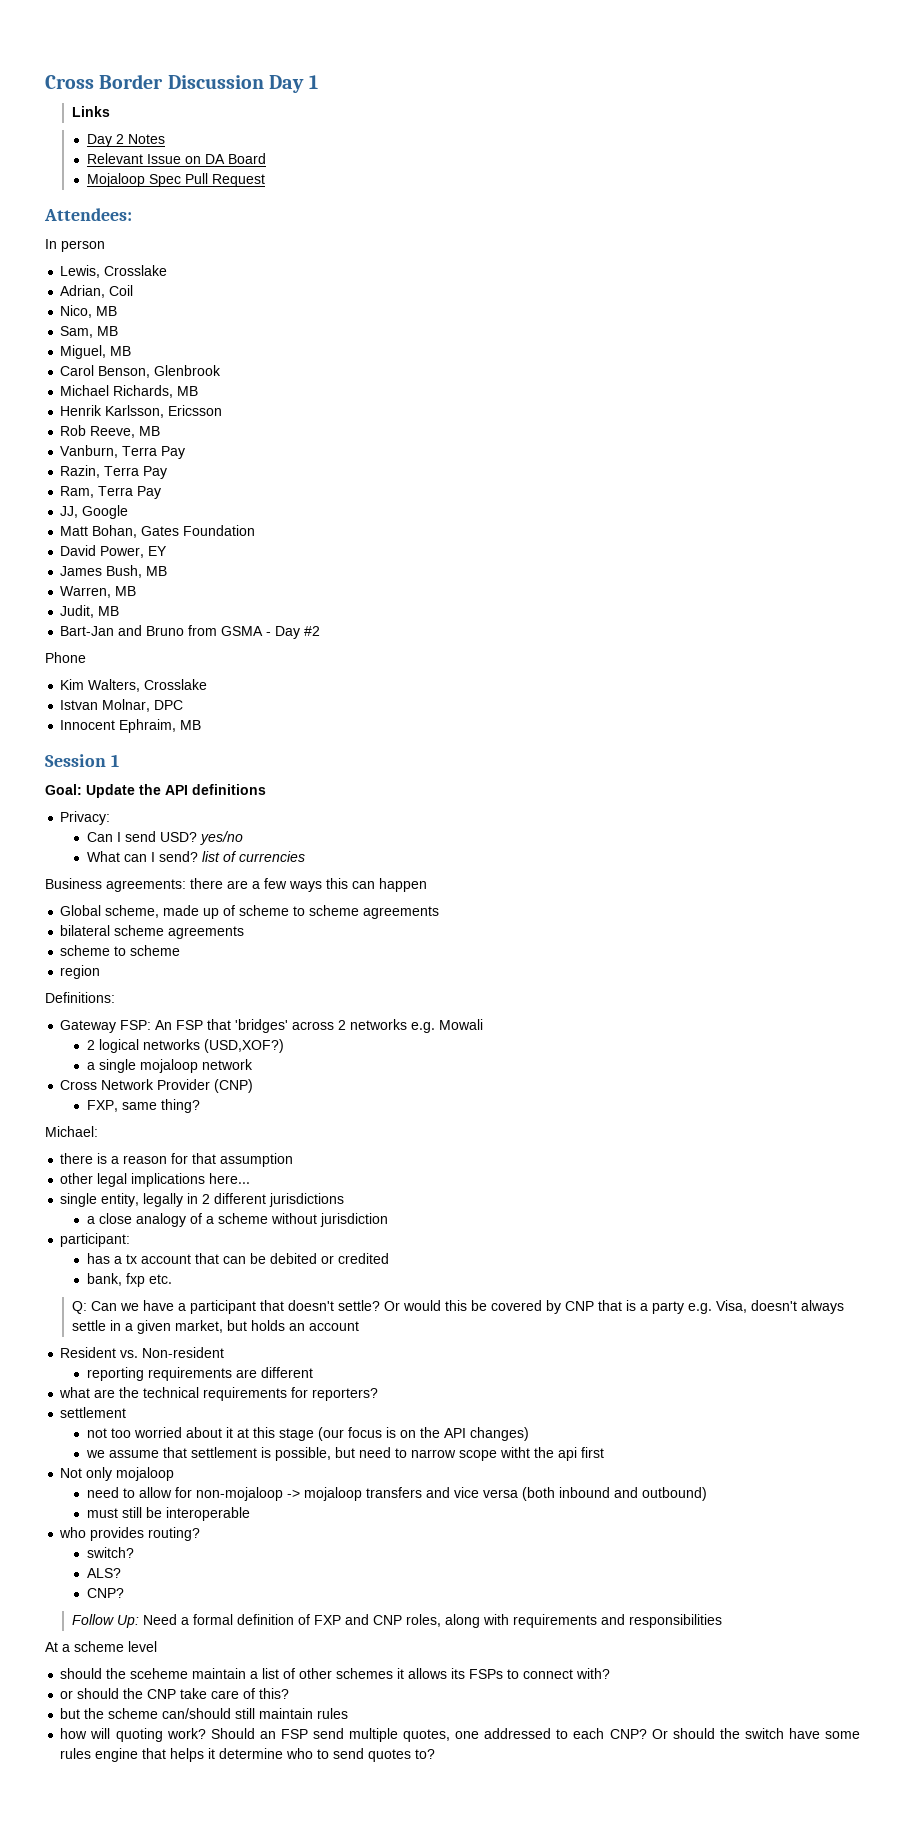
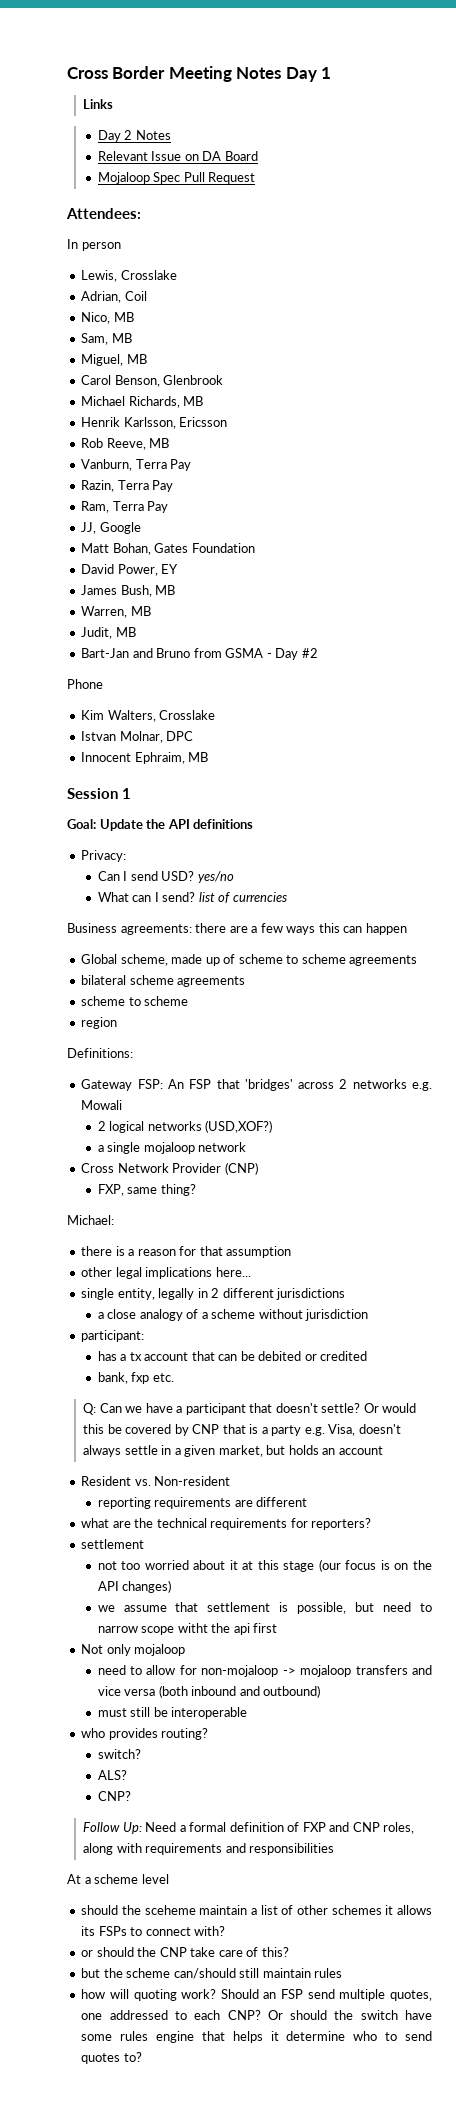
- Cross Border Discussion Day 1
+ Cross Border Meeting Notes Day 1

